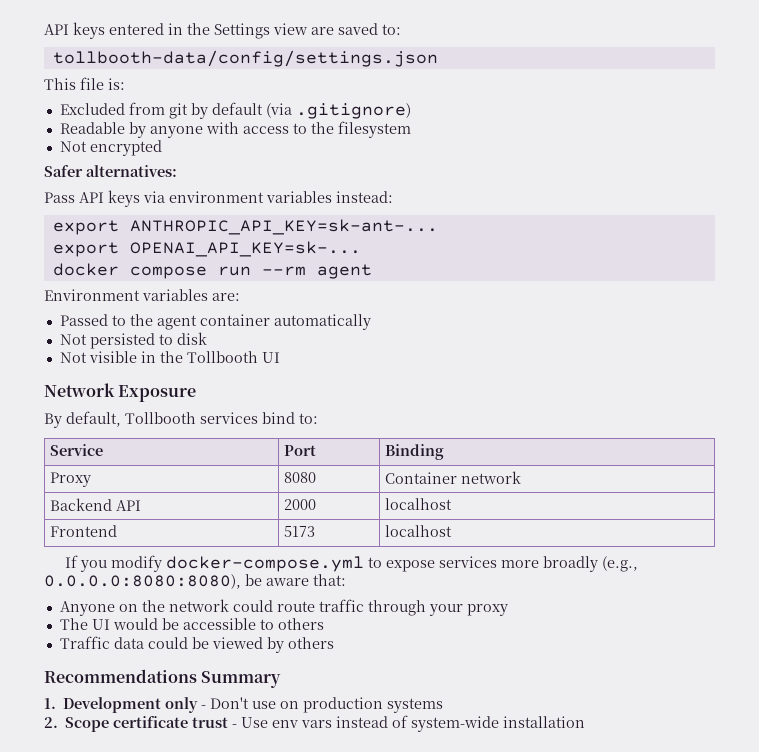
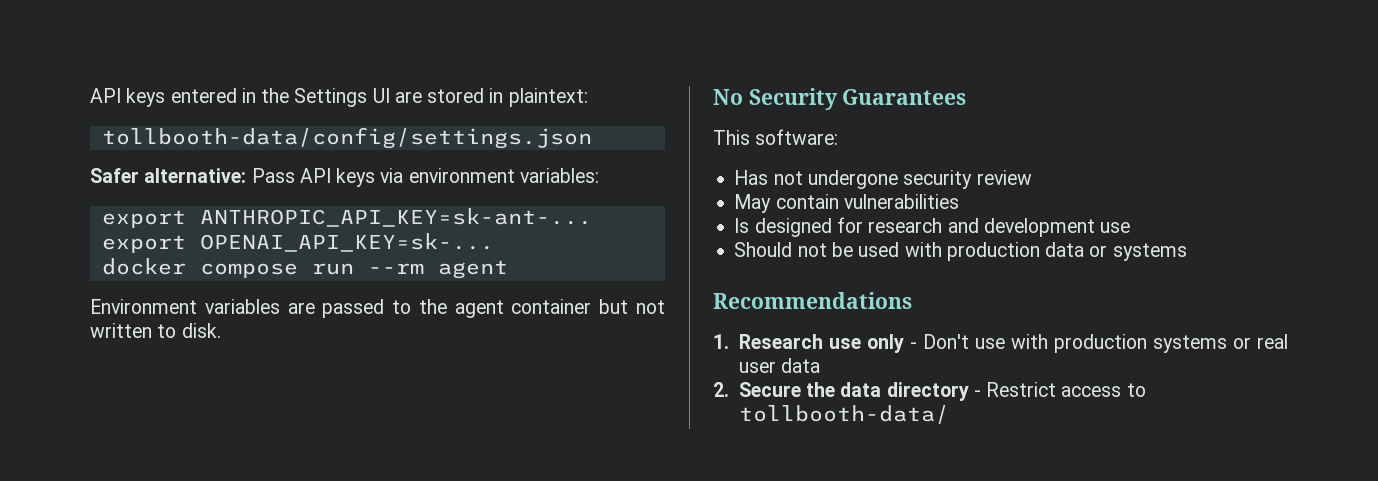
- API keys entered in the Settings view are saved to:
+ API keys entered in the Settings UI are stored in plaintext:
  tollbooth-data/config/settings.json
- This file is:
- Excluded from git by default (via .gitignore)
- Readable by anyone with access to the filesystem
- Not encrypted
- Safer alternatives:
- Pass API keys via environment variables instead:
+ Safer alternative: Pass API keys via environment variables:
- Environment variables are:
- Passed to the agent container automatically
- Not persisted to disk
- Not visible in the Tollbooth UI
- Network Exposure
- By default, Tollbooth services bind to:
- Service | Port | Binding
- Proxy | 8080 | Container network
- Backend API | 2000 | localhost
- Frontend | 5173 | localhost
- If you modify docker-compose.yml to expose services more broadly (e.g., 0.0.0.0:8080:8080), be aware that:
- Anyone on the network could route traffic through your proxy
- The UI would be accessible to others
- Traffic data could be viewed by others
+ Environment variables are passed to the agent container but not written to disk.
+ No Security Guarantees
+ This software:
+ Has not undergone security review
+ May contain vulnerabilities
+ Is designed for research and development use
+ Should not be used with production data or systems
- Recommendations Summary
+ Recommendations
- 1. Development only - Don't use on production systems
- 2. Scope certificate trust - Use env vars instead of system-wide installation
+ 1. Research use only - Don't use with production systems or real user data
+ 2. Secure the data directory - Restrict access to tollbooth-data/

